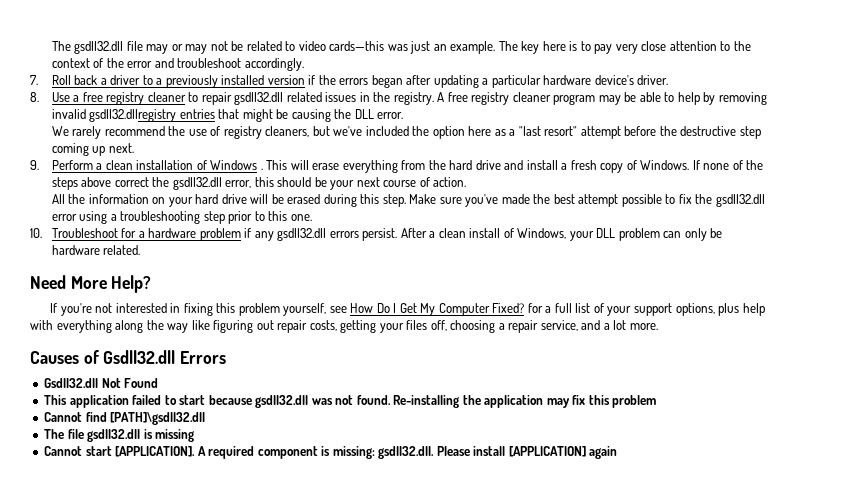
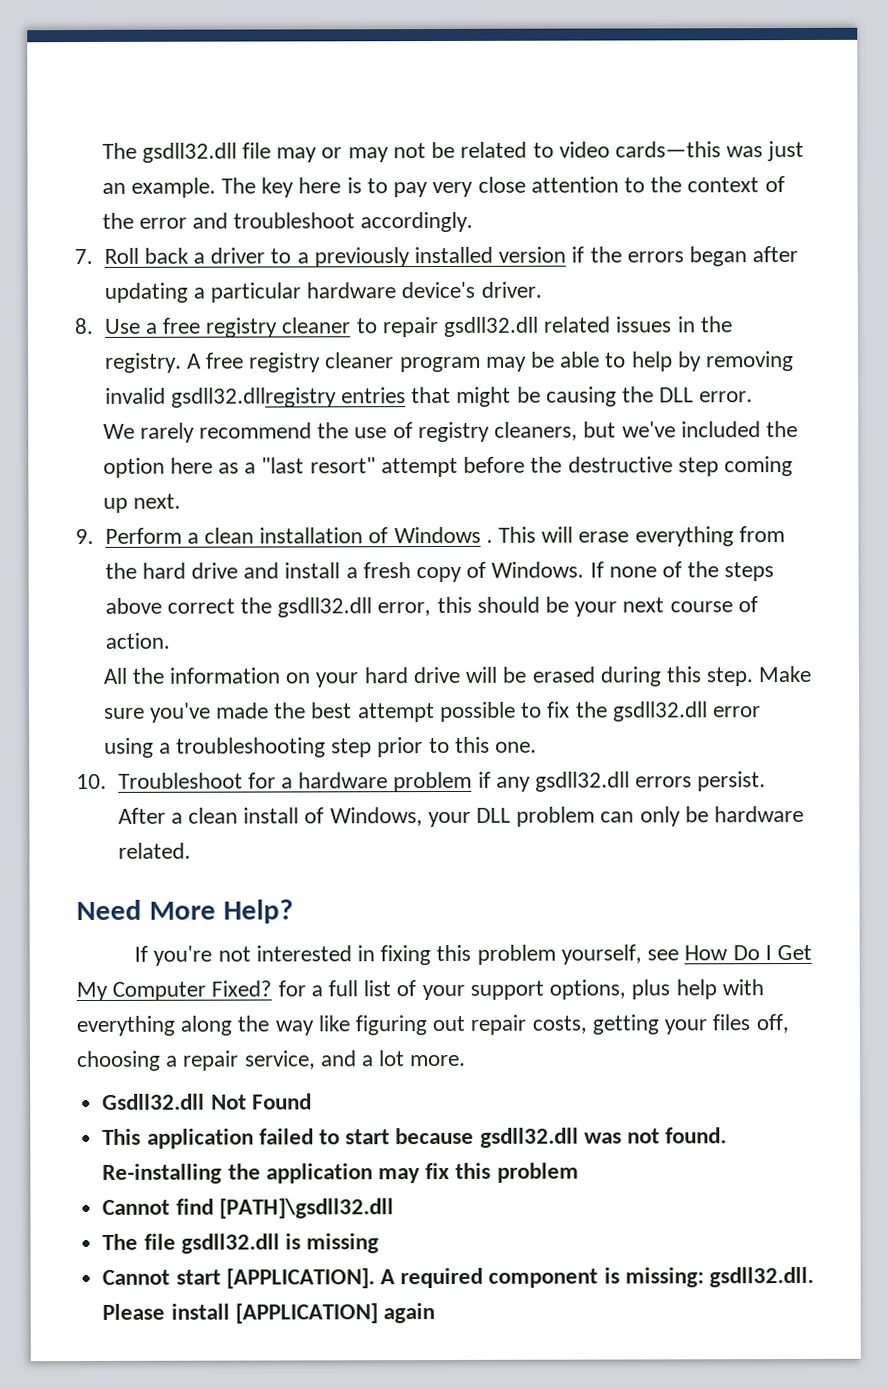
- Causes of Gsdll32.dll Errors

